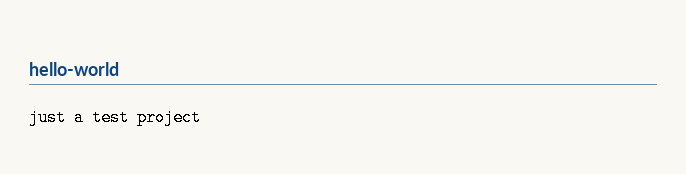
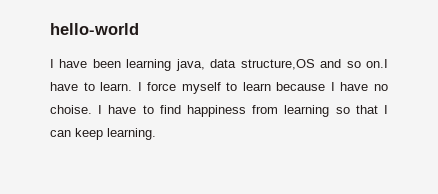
- just a test project
+ I have been learning java, data structure,OS and so on.I have to learn. I force myself to learn because I have no choise. I have to find happiness from learning so that I can keep learning.

